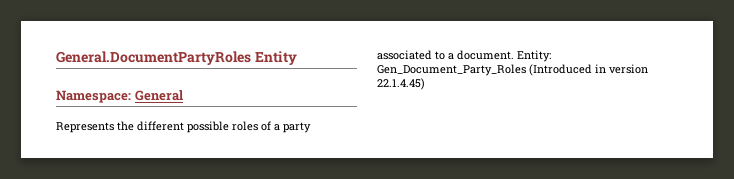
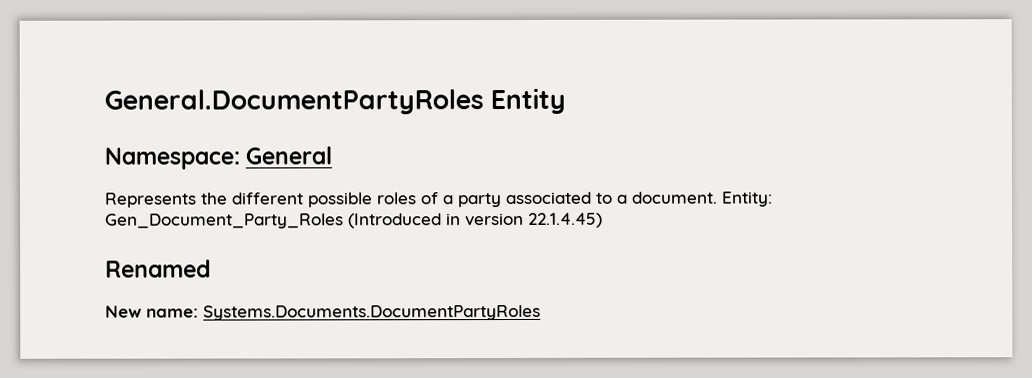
+ Renamed
+ New name: Systems.Documents.DocumentPartyRoles

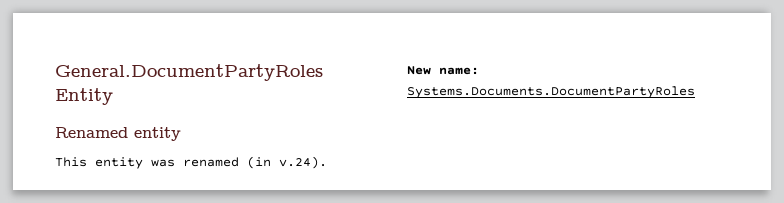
- Namespace: General
- Represents the different possible roles of a party associated to a document. Entity: Gen_Document_Party_Roles (Introduced in version 22.1.4.45)
- Renamed
+ Renamed entity
+ This entity was renamed (in v.24).

